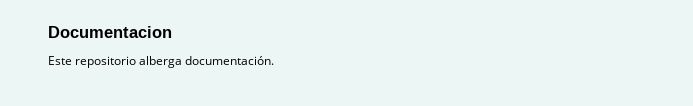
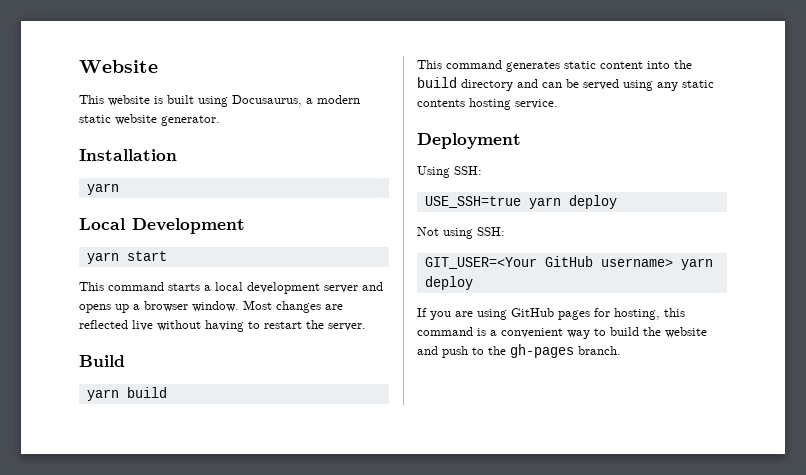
- Documentacion
- Este repositorio alberga documentación.
+ Website
+ This website is built using Docusaurus, a modern static website generator.
+ Installation
+ yarn
+ Local Development
+ yarn start
+ This command starts a local development server and opens up a browser window. Most changes are reflected live without having to restart the server.
+ Build
+ yarn build
+ This command generates static content into the build directory and can be served using any static contents hosting service.
+ Deployment
+ Using SSH:
+ USE_SSH=true yarn deploy
+ Not using SSH:
+ GIT_USER=<Your GitHub username> yarn deploy
+ If you are using GitHub pages for hosting, this command is a convenient way to build the website and push to the gh-pages branch.

